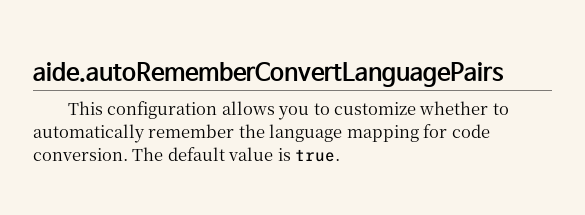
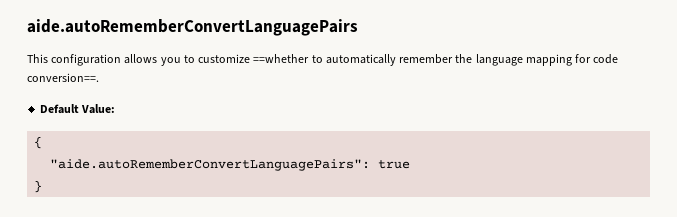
- This configuration allows you to customize whether to automatically remember the language mapping for code conversion. The default value is true.
+ This configuration allows you to customize ==whether to automatically remember the language mapping for code conversion==.
+ Default Value:
+ {
+ "aide.autoRememberConvertLanguagePairs": true
+ }

